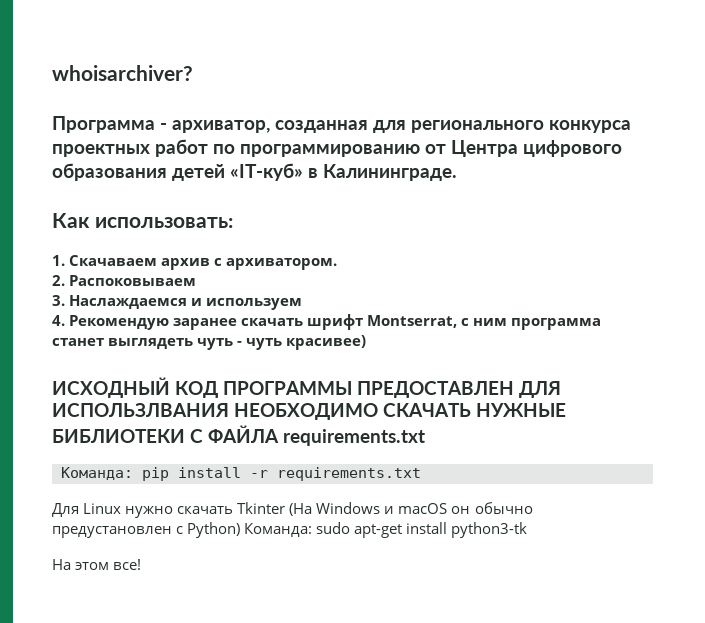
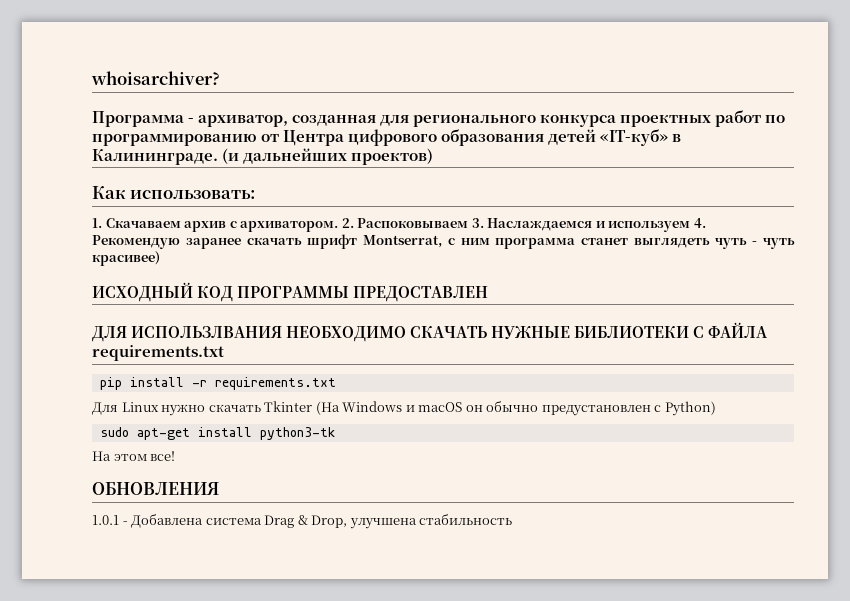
+ (и дальнейших проектов)
- 1. Скачаваем архив с архиватором.
- 2. Распоковываем
- 3. Наслаждаемся и используем
- 4. Рекомендую заранее скачать шрифт Montserrat, с ним программа станет выглядеть чуть - чуть красивее)
+ 1. Скачаваем архив с архиватором. 2. Распоковываем 3. Наслаждаемся и используем 4. Рекомендую заранее скачать шрифт Montserrat, с ним программа станет выглядеть чуть - чуть красивее)
- ИСХОДНЫЙ КОД ПРОГРАММЫ ПРЕДОСТАВЛЕН ДЛЯ ИСПОЛЬЗЛВАНИЯ НЕОБХОДИМО СКАЧАТЬ НУЖНЫЕ БИБЛИОТЕКИ С ФАЙЛА requirements.txt
+ ИСХОДНЫЙ КОД ПРОГРАММЫ ПРЕДОСТАВЛЕН
+ ДЛЯ ИСПОЛЬЗЛВАНИЯ НЕОБХОДИМО СКАЧАТЬ НУЖНЫЕ БИБЛИОТЕКИ С ФАЙЛА requirements.txt
- Команда: pip install -r requirements.txt
+ pip install -r requirements.txt
- Для Linux нужно скачать Tkinter (На Windows и macOS он обычно предустановлен с Python) Команда: sudo apt-get install python3-tk
+ Для Linux нужно скачать Tkinter (На Windows и macOS он обычно предустановлен с Python)
+ sudo apt-get install python3-tk
+ ОБНОВЛЕНИЯ
+ 1.0.1 - Добавлена система Drag & Drop, улучшена стабильность

